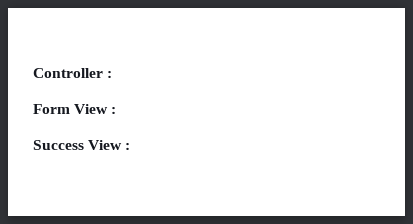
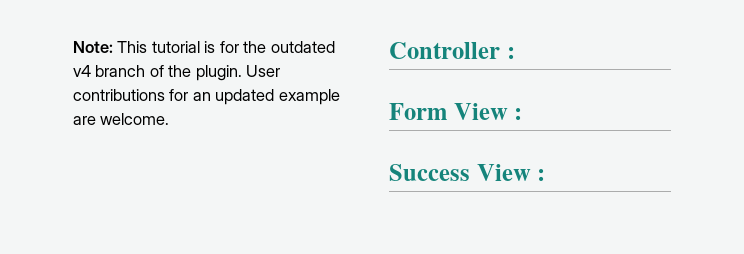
+ Note: This tutorial is for the outdated v4 branch of the plugin. User contributions for an updated example are welcome.

